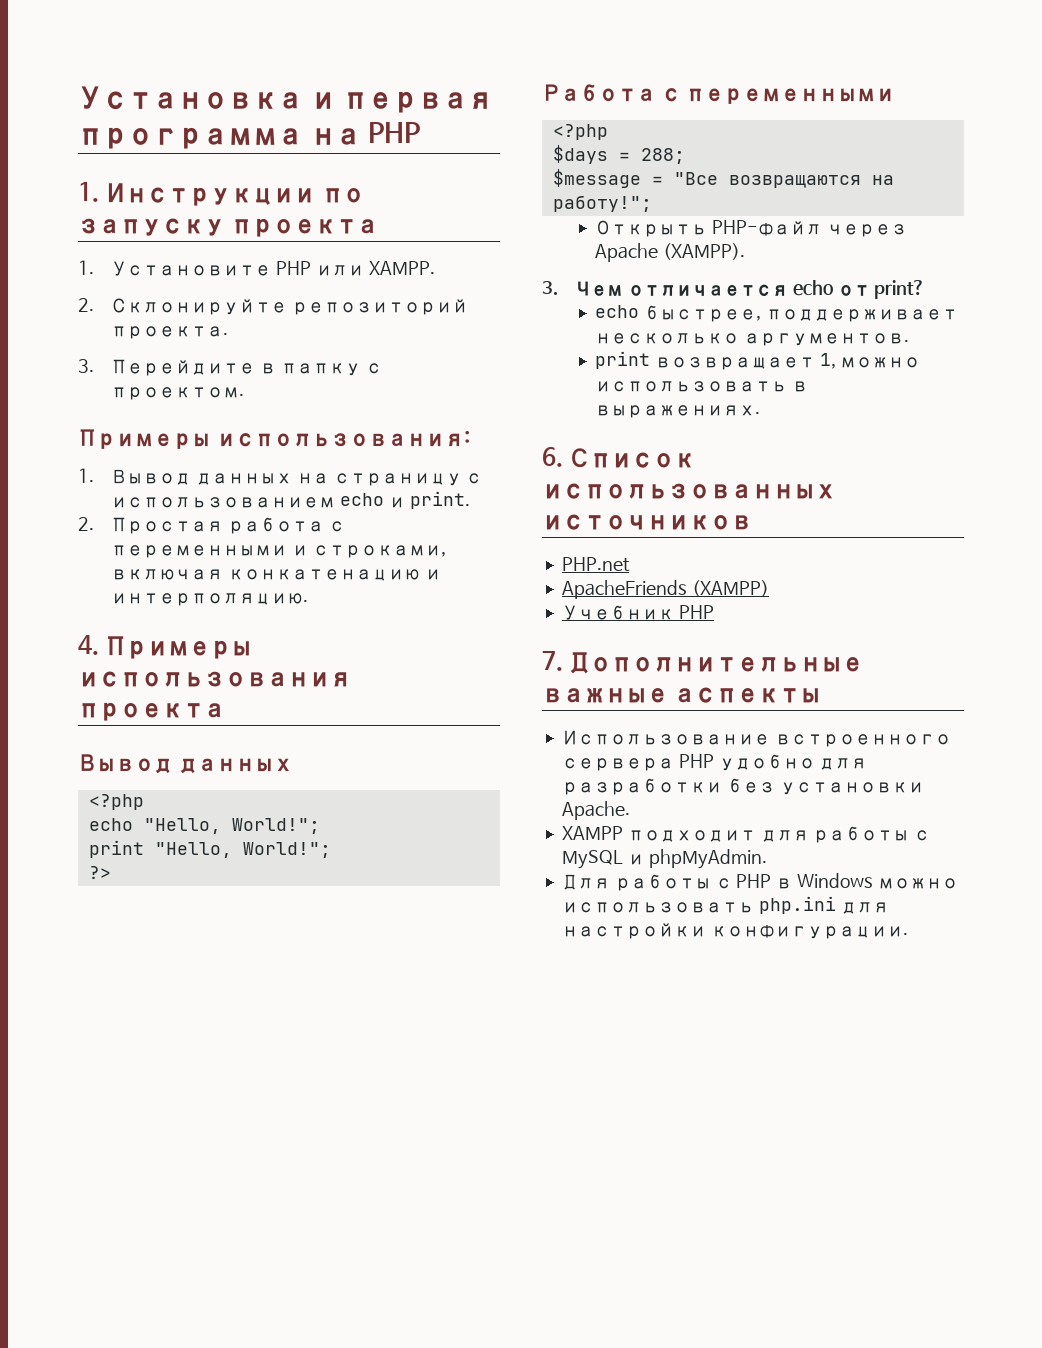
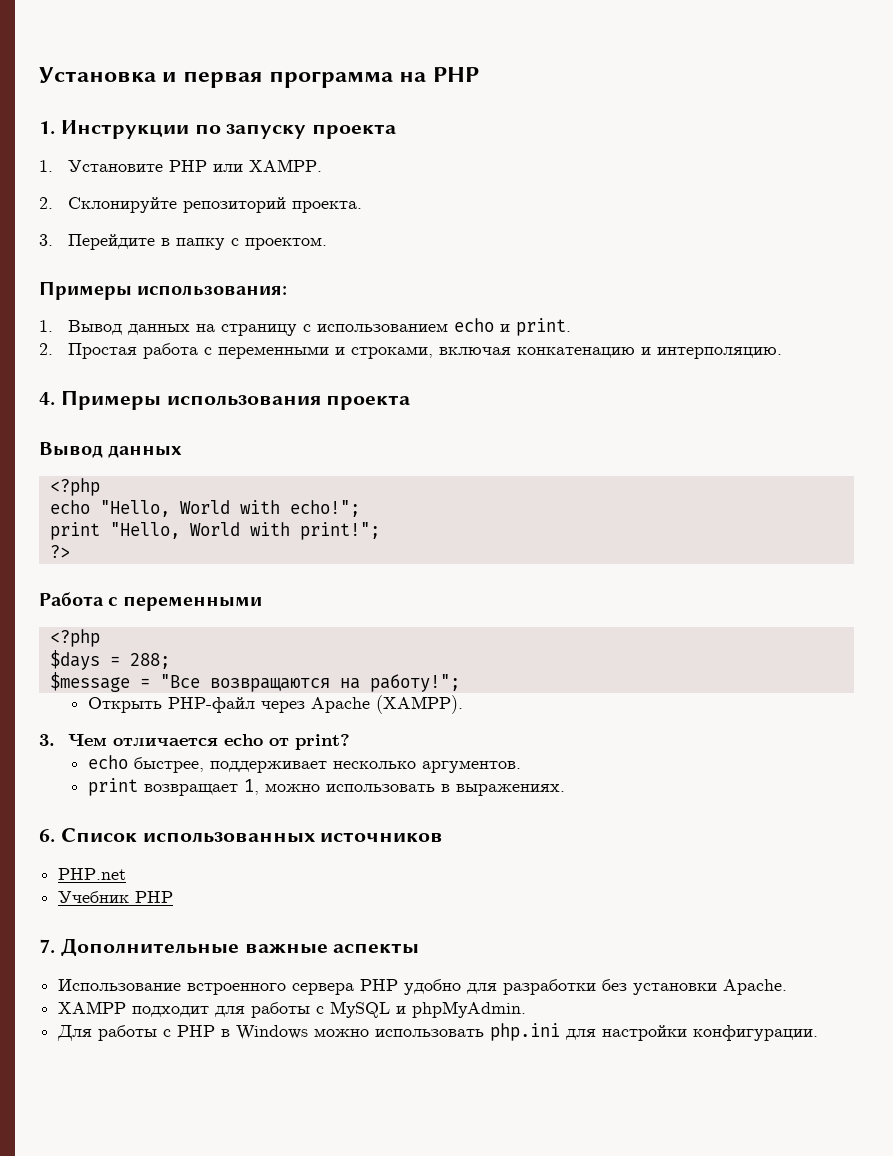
- echo "Hello, World!";
+ echo "Hello, World with echo!";
- print "Hello, World!";
+ print "Hello, World with print!";
- ApacheFriends (XAMPP)

